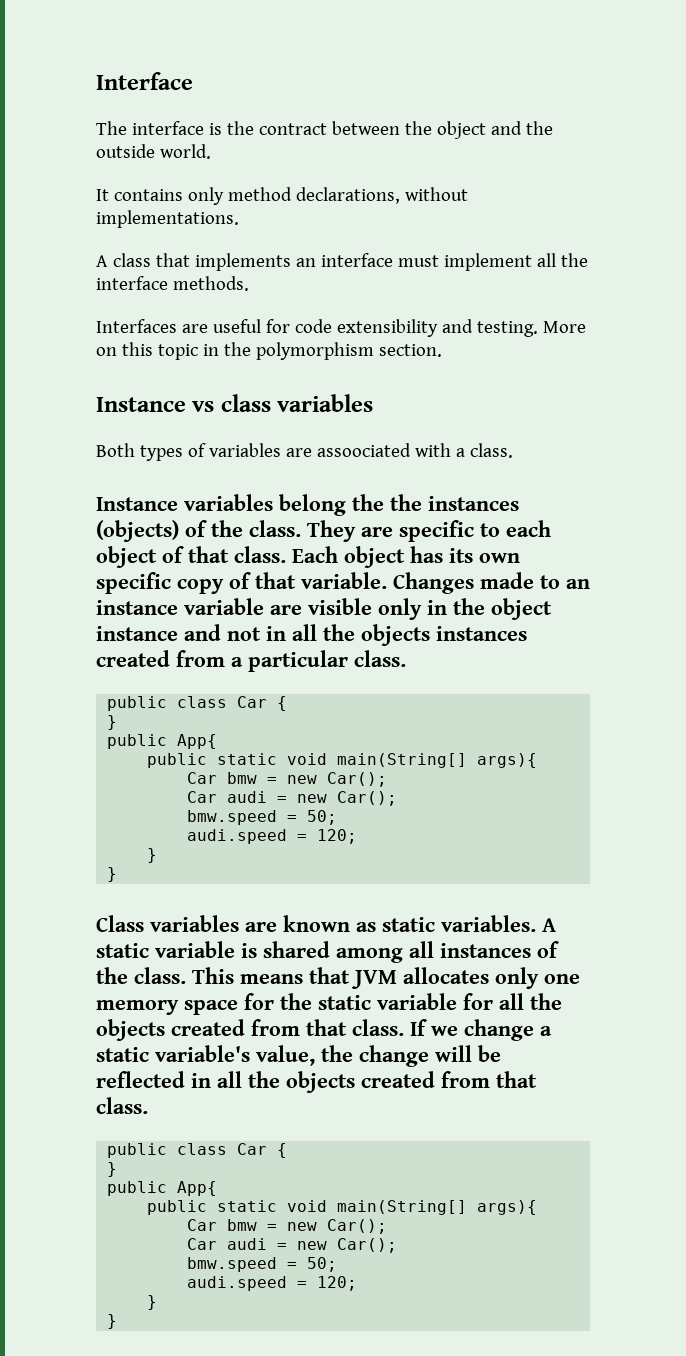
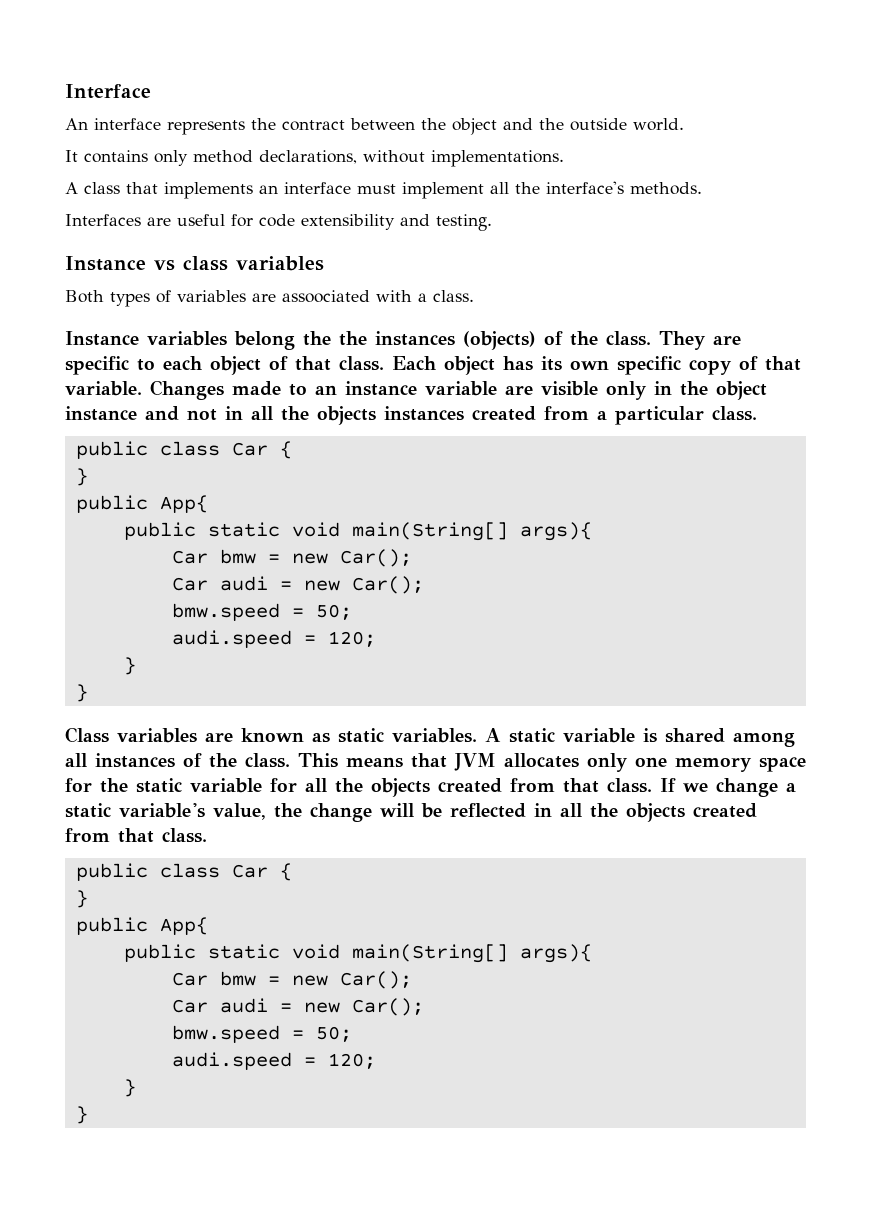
- The interface is the contract between the object and the outside world.
+ An interface represents the contract between the object and the outside world.
- A class that implements an interface must implement all the interface methods.
+ A class that implements an interface must implement all the interface's methods.
- More on this topic in the polymorphism section.

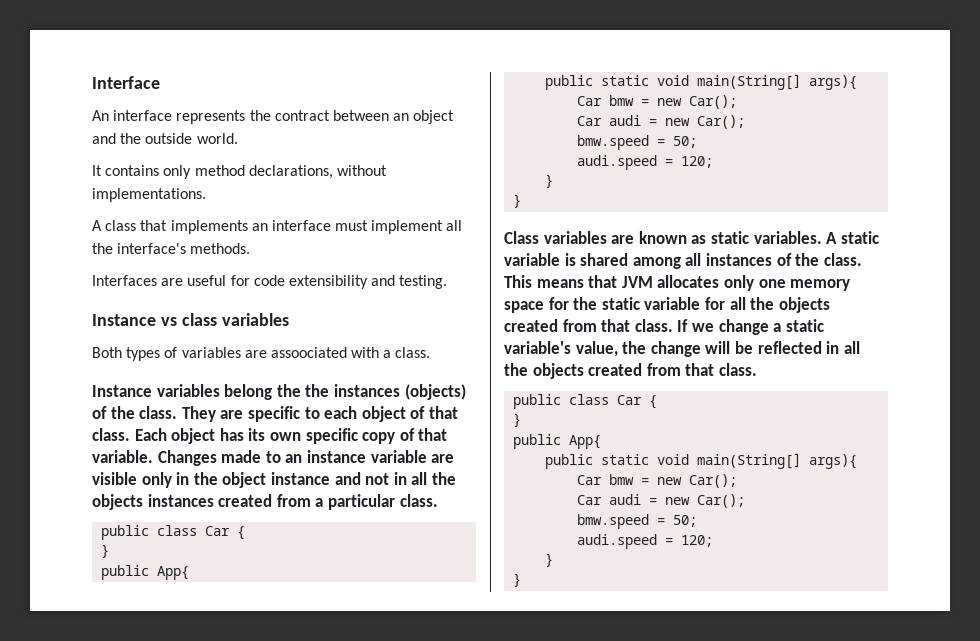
- An interface represents the contract between the object and the outside world.
+ An interface represents the contract between an object and the outside world.

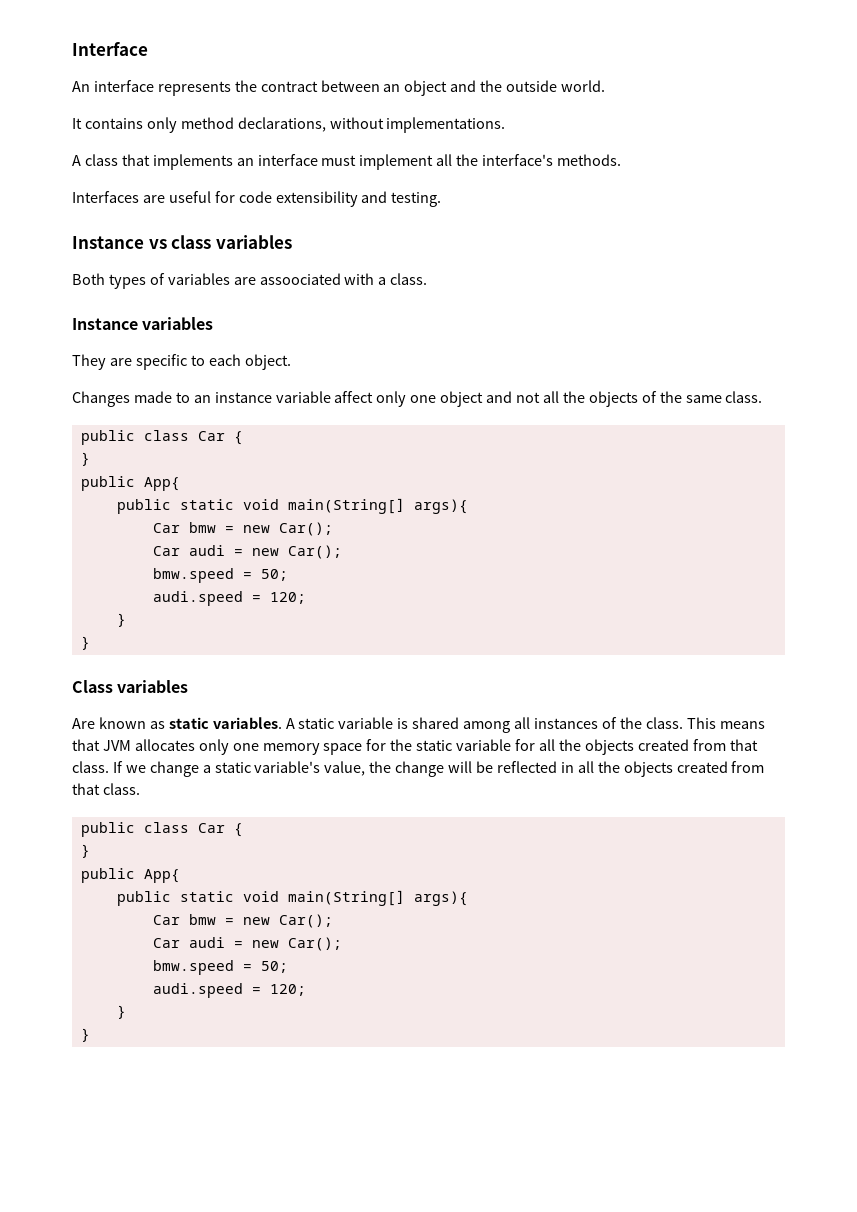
- Instance variables belong the the instances (objects) of the class. They are specific to each object of that class. Each object has its own specific copy of that variable. Changes made to an instance variable are visible only in the object instance and not in all the objects instances created from a particular class.
+ Instance variables
+ They are specific to each object.
+ Changes made to an instance variable affect only one object and not all the objects of the same class.
- Class variables are known as static variables.
+ Class variables
+ Are known as static variables.

